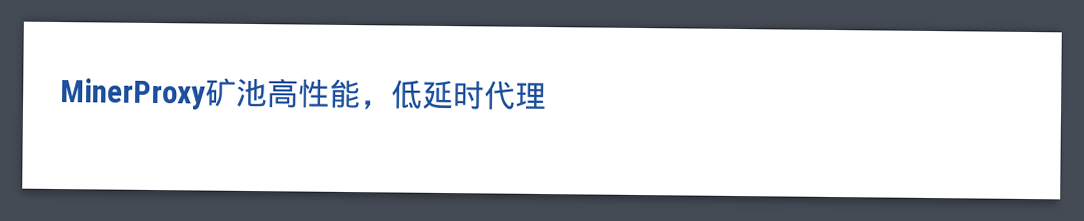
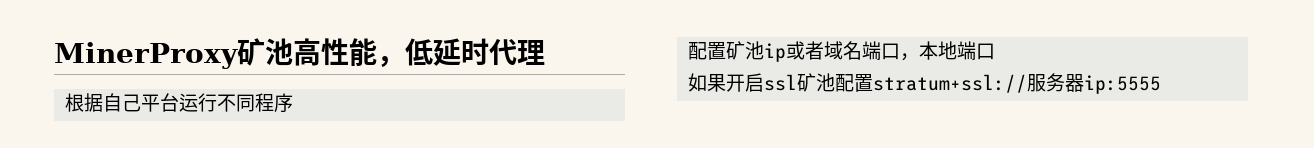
+ 根据自己平台运行不同程序
+ 配置矿池ip或者域名端口，本地端口
+ 如果开启ssl矿池配置stratum+ssl://服务器ip:5555

